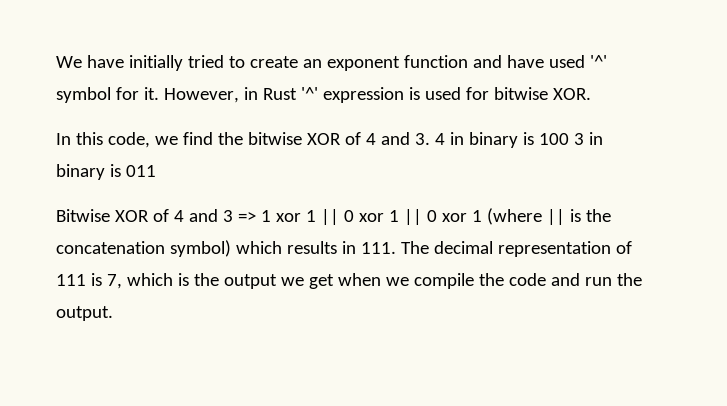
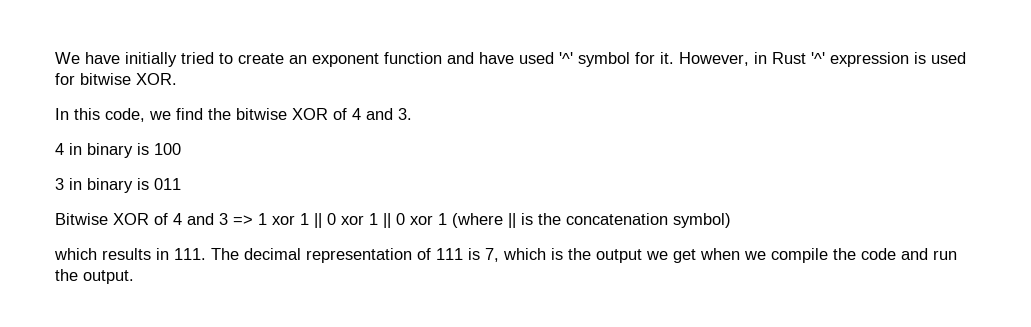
- In this code, we find the bitwise XOR of 4 and 3. 4 in binary is 100 3 in binary is 011
+ In this code, we find the bitwise XOR of 4 and 3.
+ 4 in binary is 100
+ 3 in binary is 011
- Bitwise XOR of 4 and 3 => 1 xor 1 || 0 xor 1 || 0 xor 1 (where || is the concatenation symbol) which results in 111. The decimal representation of 111 is 7, which is the output we get when we compile the code and run the output.
+ Bitwise XOR of 4 and 3 => 1 xor 1 || 0 xor 1 || 0 xor 1 (where || is the concatenation symbol)
+ which results in 111. The decimal representation of 111 is 7, which is the output we get when we compile the code and run the output.

